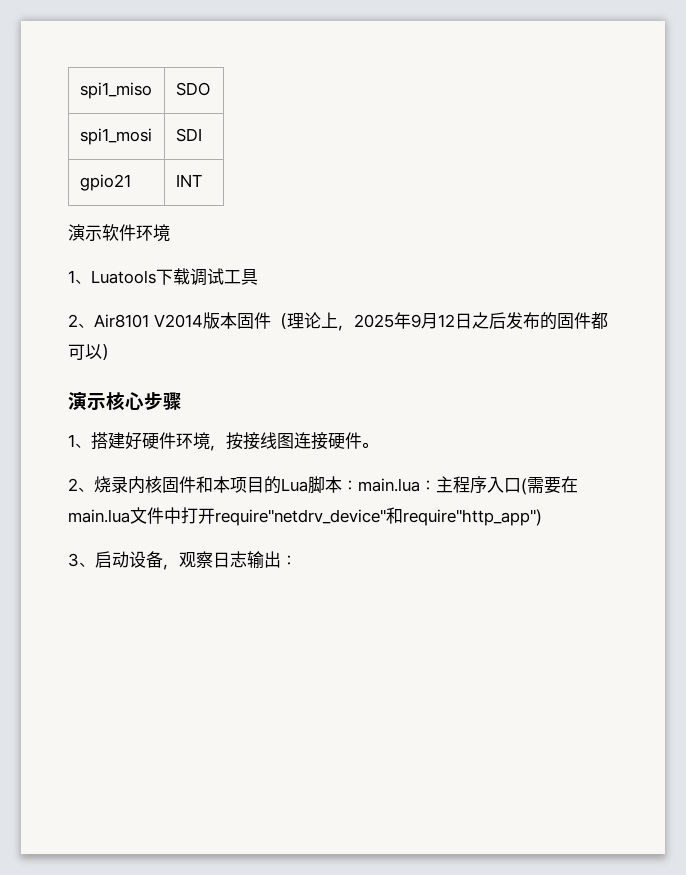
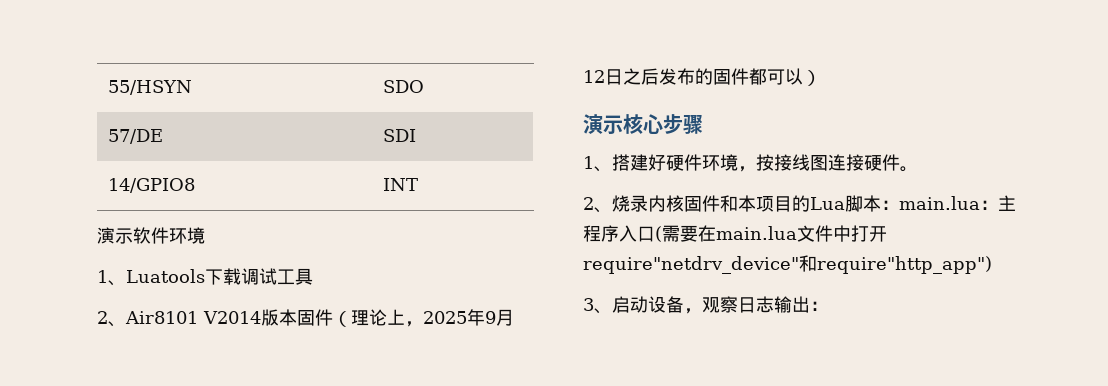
- spi1_miso | SDO
+ 55/HSYN | SDO
- spi1_mosi | SDI
+ 57/DE | SDI
- gpio21 | INT
+ 14/GPIO8 | INT

